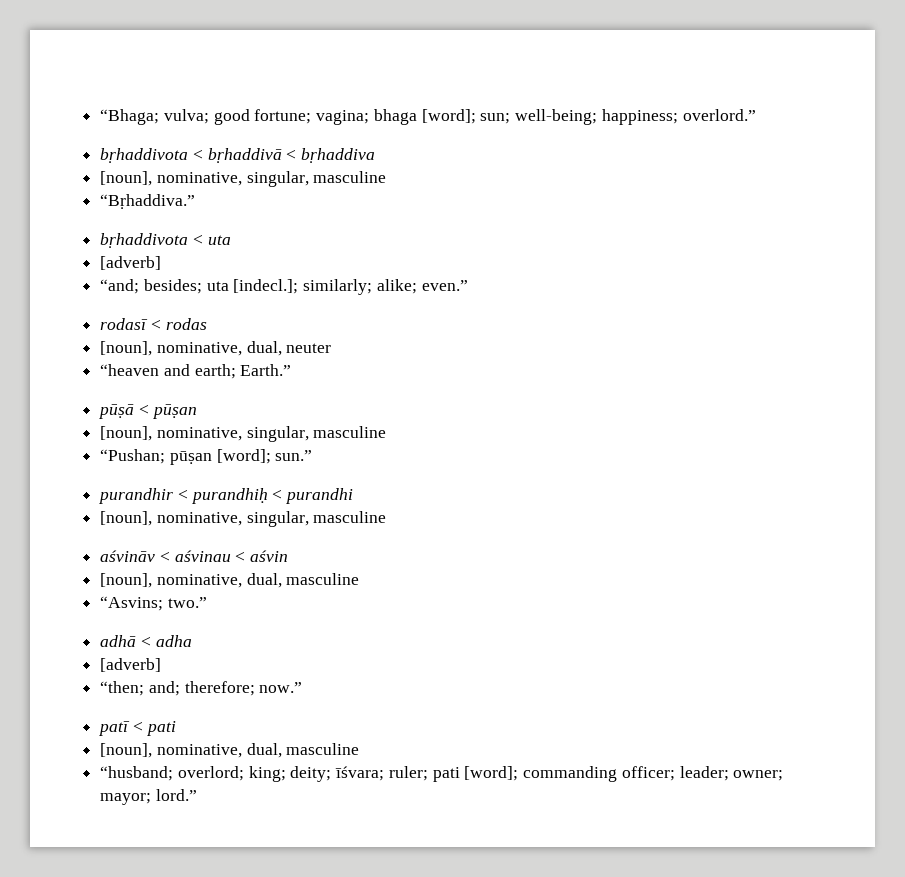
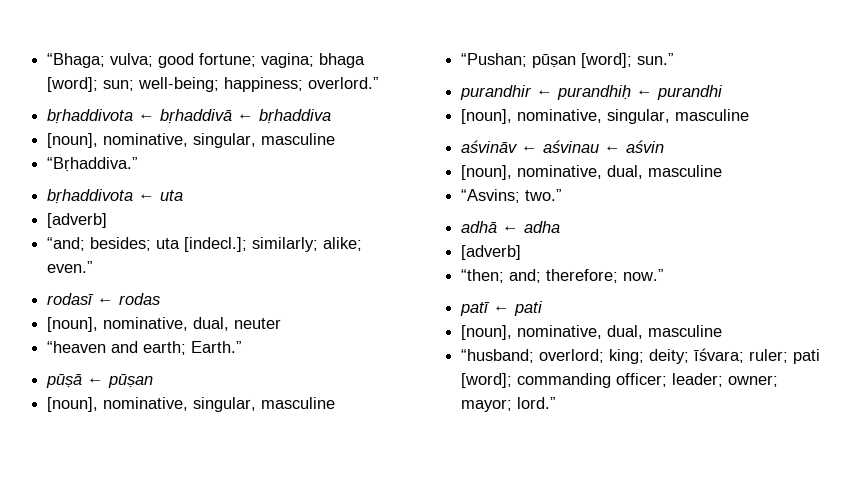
- bṛhaddivota < bṛhaddivā < bṛhaddiva
+ bṛhaddivota ← bṛhaddivā ← bṛhaddiva
- bṛhaddivota < uta
+ bṛhaddivota ← uta
- rodasī < rodas
+ rodasī ← rodas
- pūṣā < pūṣan
+ pūṣā ← pūṣan
- purandhir < purandhiḥ < purandhi
+ purandhir ← purandhiḥ ← purandhi
- aśvināv < aśvinau < aśvin
+ aśvināv ← aśvinau ← aśvin
- adhā < adha
+ adhā ← adha
- patī < pati
+ patī ← pati

